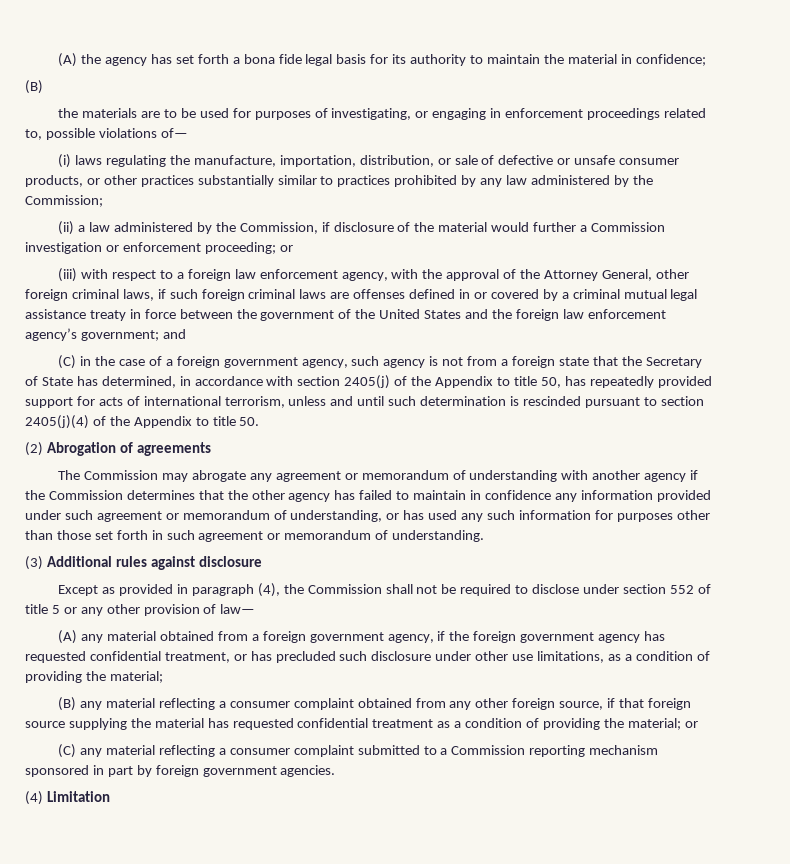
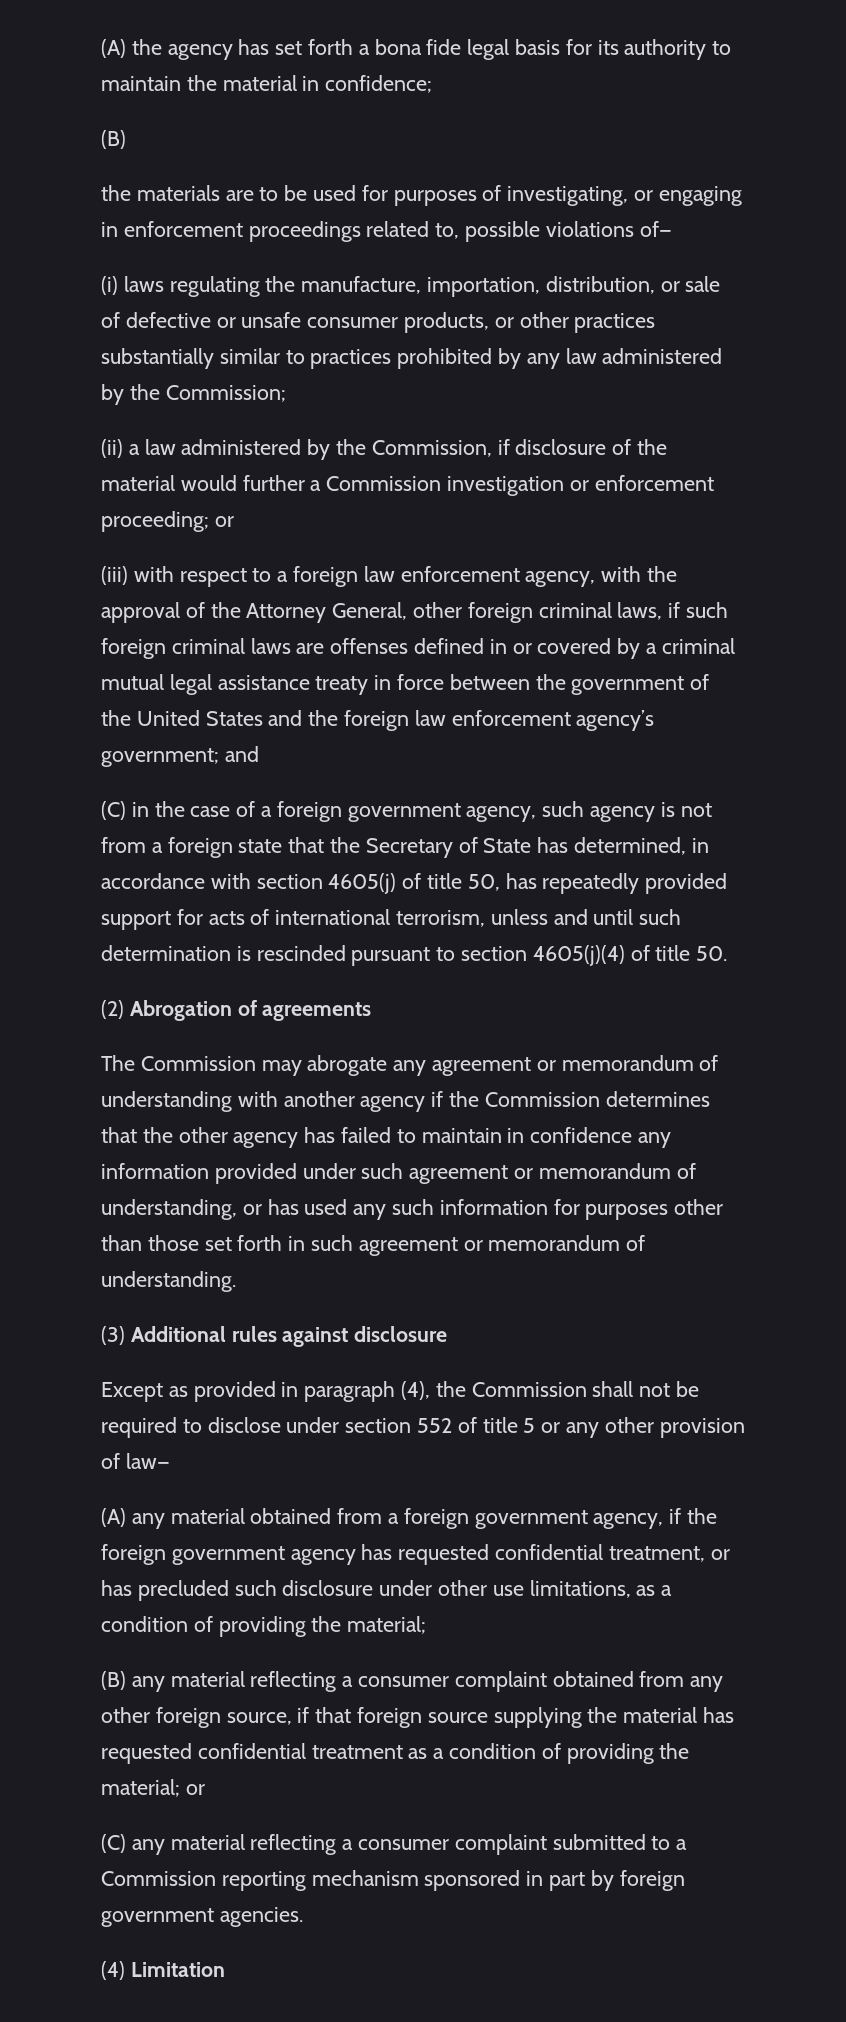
- (C) in the case of a foreign government agency, such agency is not from a foreign state that the Secretary of State has determined, in accordance with section 2405(j) of the Appendix to title 50, has repeatedly provided support for acts of international terrorism, unless and until such determination is rescinded pursuant to section 2405(j)(4) of the Appendix to title 50.
+ (C) in the case of a foreign government agency, such agency is not from a foreign state that the Secretary of State has determined, in accordance with section 4605(j) of title 50, has repeatedly provided support for acts of international terrorism, unless and until such determination is rescinded pursuant to section 4605(j)(4) of title 50.

